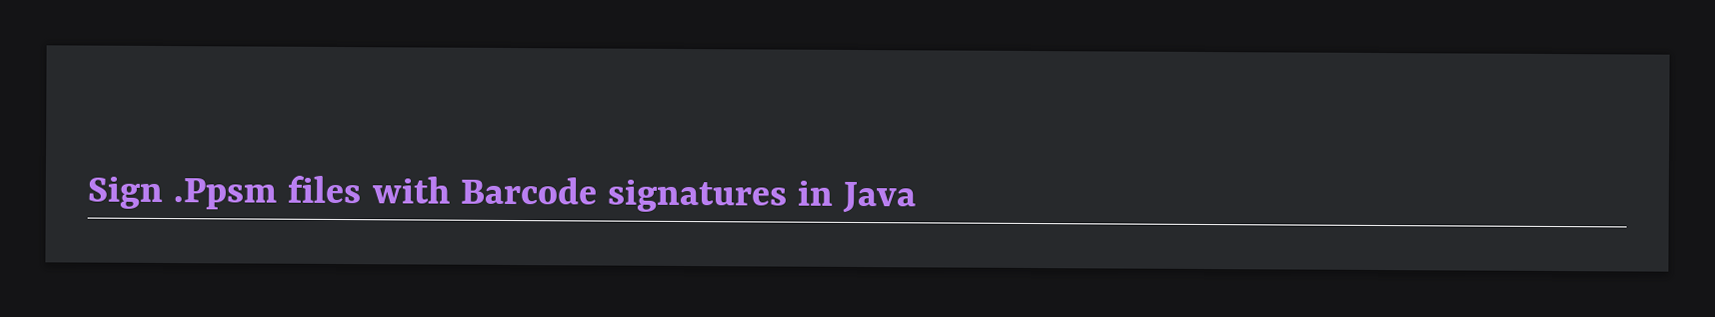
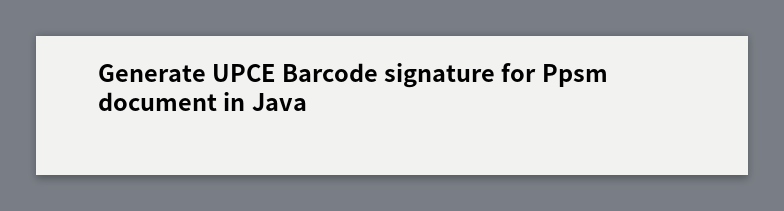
- Sign .Ppsm files with Barcode signatures in Java
+ Generate UPCE Barcode signature for Ppsm document in Java

